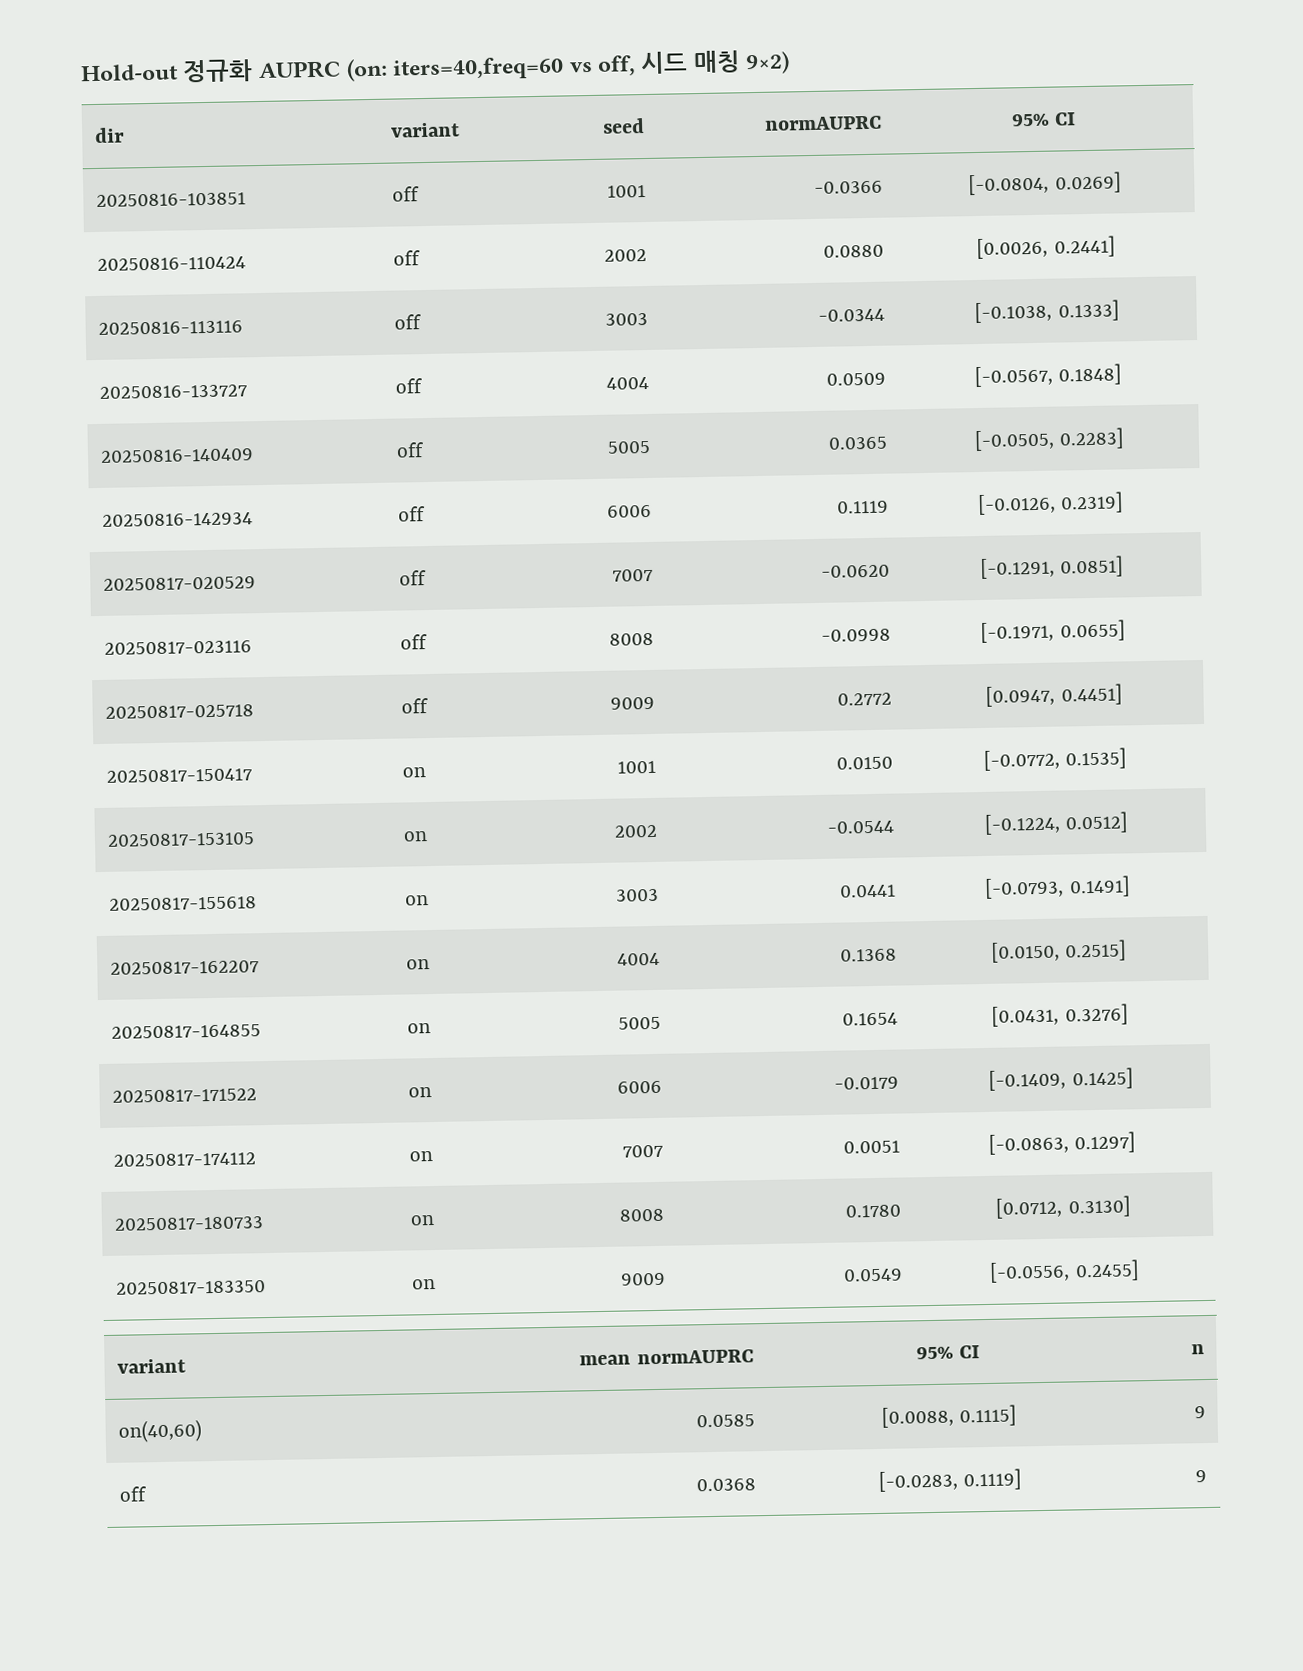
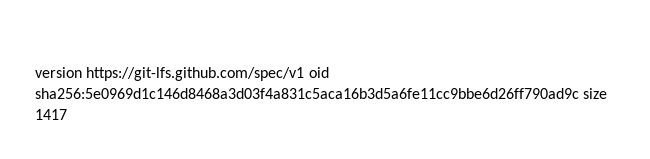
- Hold-out 정규화 AUPRC (on: iters=40,freq=60 vs off, 시드 매칭 9×2)
- dir | variant | seed | normAUPRC | 95% CI
- 20250816-103851 | off | 1001 | -0.0366 | [-0.0804, 0.0269]
- 20250816-110424 | off | 2002 | 0.0880 | [0.0026, 0.2441]
- 20250816-113116 | off | 3003 | -0.0344 | [-0.1038, 0.1333]
- 20250816-133727 | off | 4004 | 0.0509 | [-0.0567, 0.1848]
- 20250816-140409 | off | 5005 | 0.0365 | [-0.0505, 0.2283]
- 20250816-142934 | off | 6006 | 0.1119 | [-0.0126, 0.2319]
- 20250817-020529 | off | 7007 | -0.0620 | [-0.1291, 0.0851]
- 20250817-023116 | off | 8008 | -0.0998 | [-0.1971, 0.0655]
- 20250817-025718 | off | 9009 | 0.2772 | [0.0947, 0.4451]
- 20250817-150417 | on | 1001 | 0.0150 | [-0.0772, 0.1535]
- 20250817-153105 | on | 2002 | -0.0544 | [-0.1224, 0.0512]
- 20250817-155618 | on | 3003 | 0.0441 | [-0.0793, 0.1491]
- 20250817-162207 | on | 4004 | 0.1368 | [0.0150, 0.2515]
- 20250817-164855 | on | 5005 | 0.1654 | [0.0431, 0.3276]
- 20250817-171522 | on | 6006 | -0.0179 | [-0.1409, 0.1425]
- 20250817-174112 | on | 7007 | 0.0051 | [-0.0863, 0.1297]
- 20250817-180733 | on | 8008 | 0.1780 | [0.0712, 0.3130]
- 20250817-183350 | on | 9009 | 0.0549 | [-0.0556, 0.2455]
- variant | mean normAUPRC | 95% CI | n
- on(40,60) | 0.0585 | [0.0088, 0.1115] | 9
- off | 0.0368 | [-0.0283, 0.1119] | 9
+ version https://git-lfs.github.com/spec/v1 oid sha256:5e0969d1c146d8468a3d03f4a831c5aca16b3d5a6fe11cc9bbe6d26ff790ad9c size 1417

